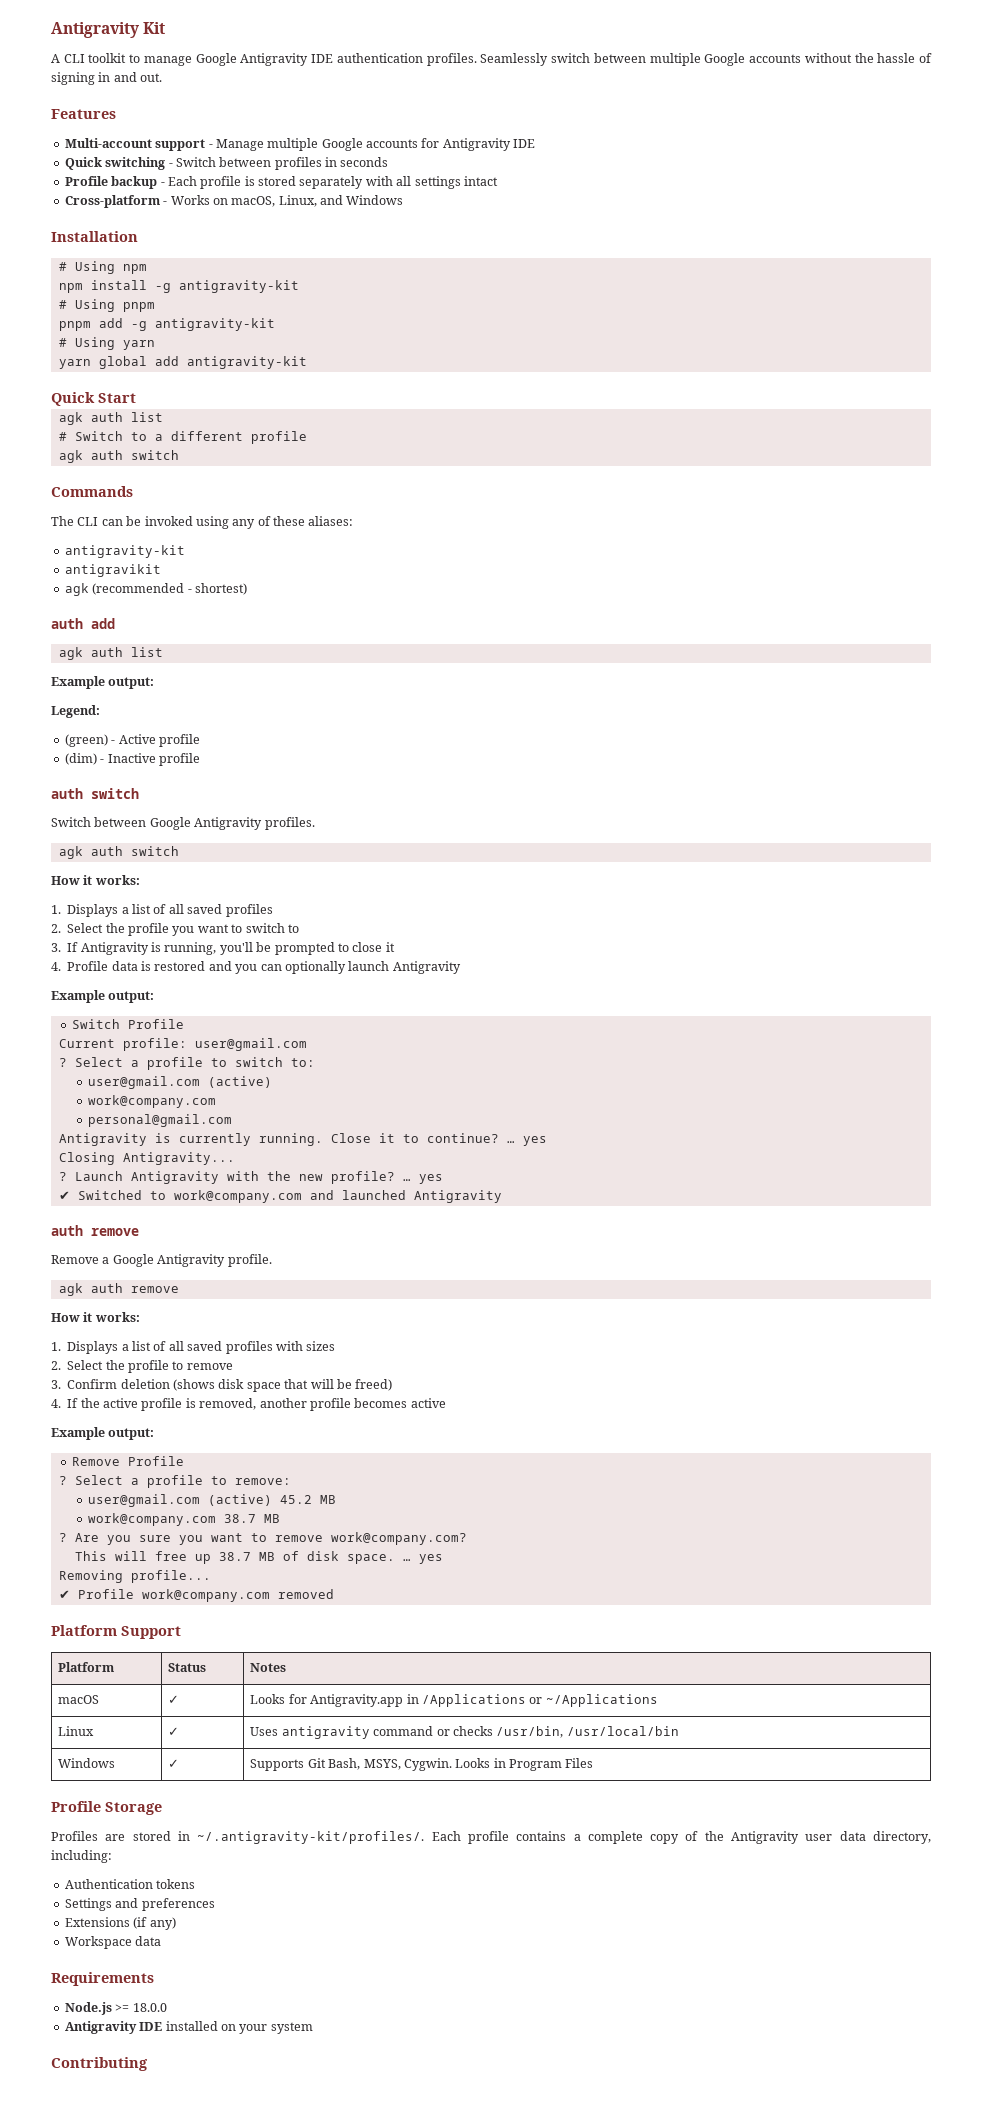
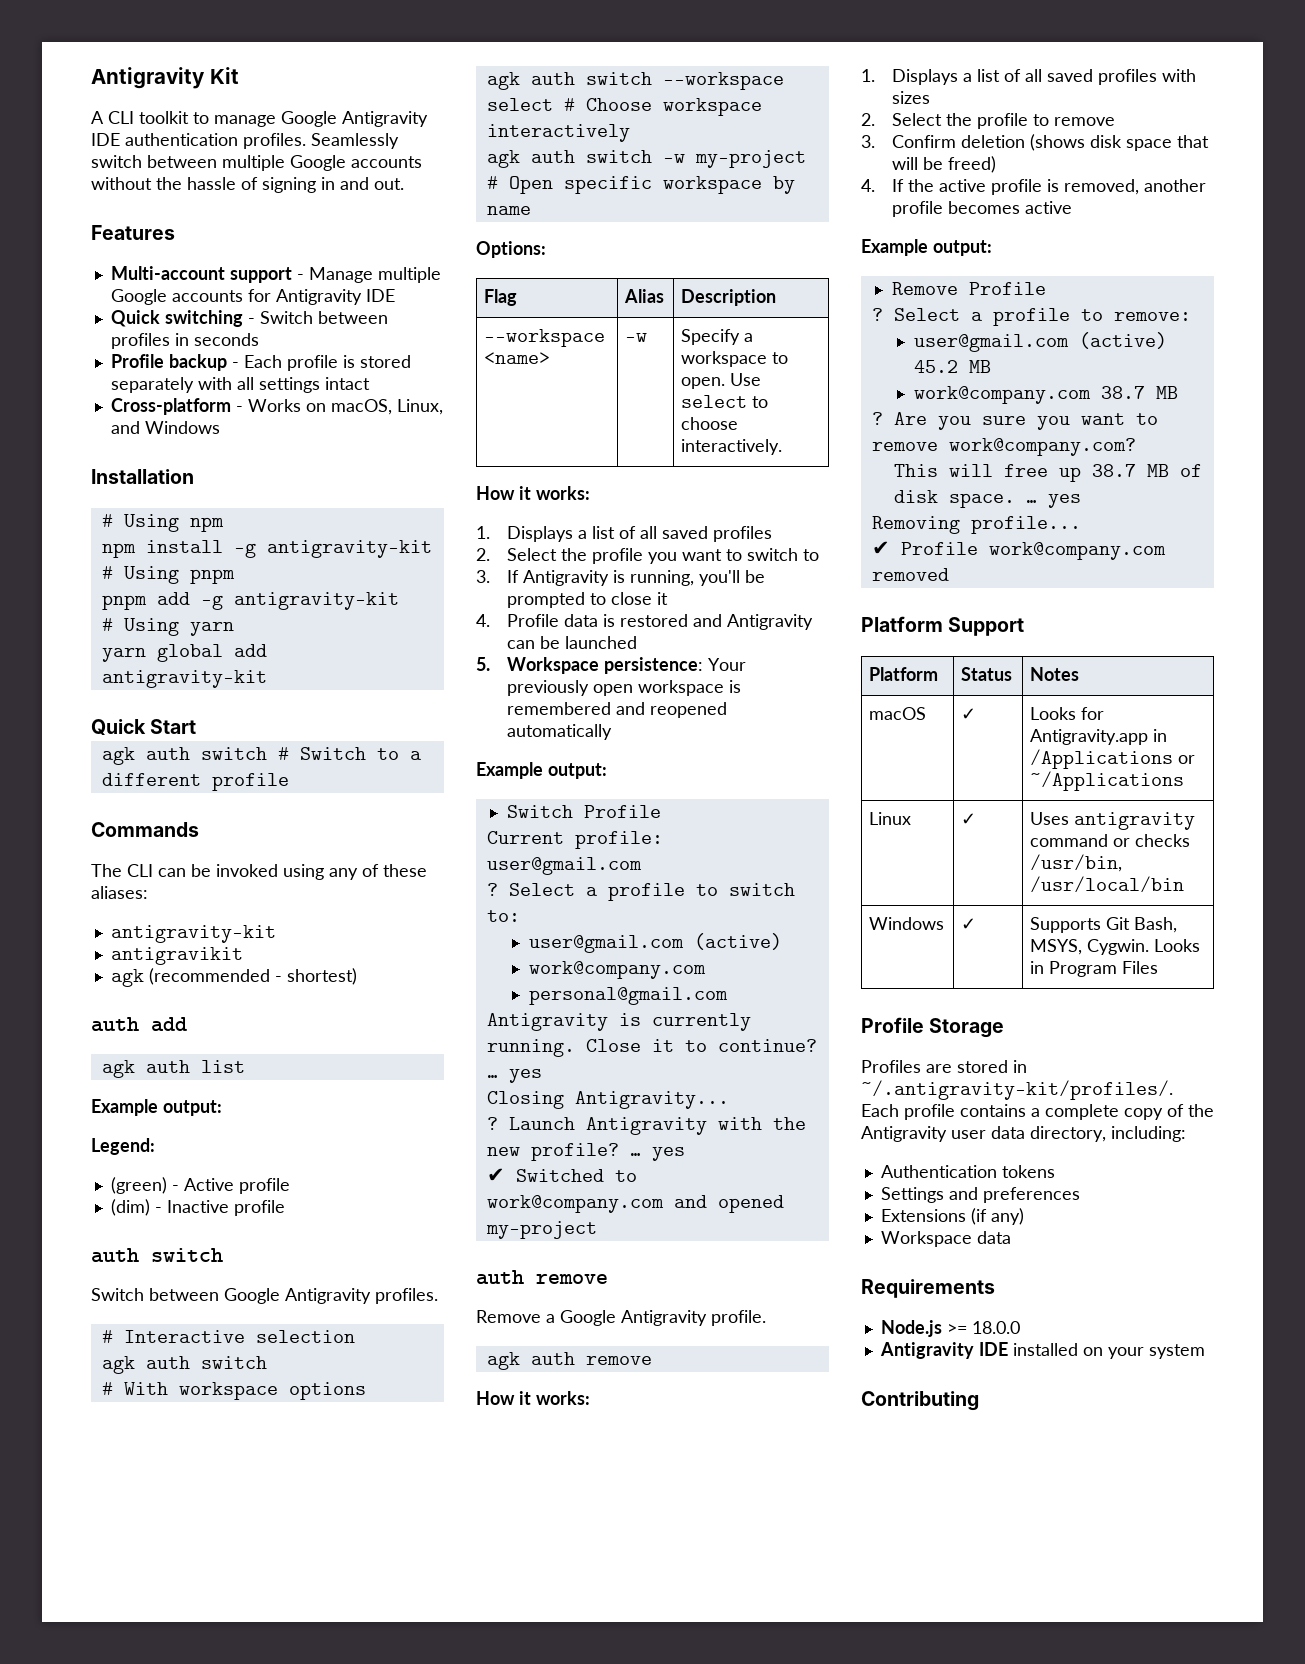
  Quick Start
- agk auth list
- # Switch to a different profile
- agk auth switch
+ agk auth switch # Switch to a different profile
  Switch between Google Antigravity profiles.
+ # Interactive selection
  agk auth switch
+ # With workspace options
+ agk auth switch --workspace select # Choose workspace interactively
+ agk auth switch -w my-project # Open specific workspace by name
+ Options:
+ Flag | Alias | Description
+ --workspace <name> | -w | Specify a workspace to open. Use select to choose interactively.
- 4. Profile data is restored and you can optionally launch Antigravity
+ 4. Profile data is restored and Antigravity can be launched
+ 5. Workspace persistence: Your previously open workspace is remembered and reopened automatically
- ✔ Switched to work@company.com and launched Antigravity
+ ✔ Switched to work@company.com and opened my-project

